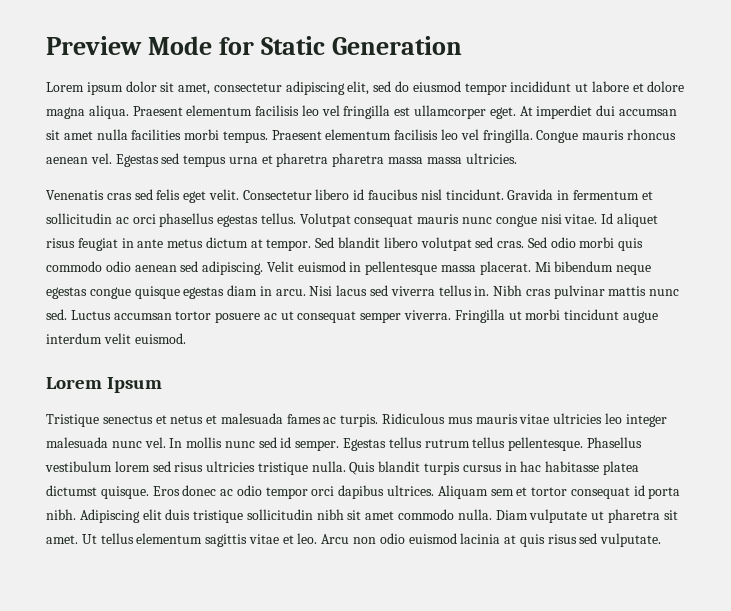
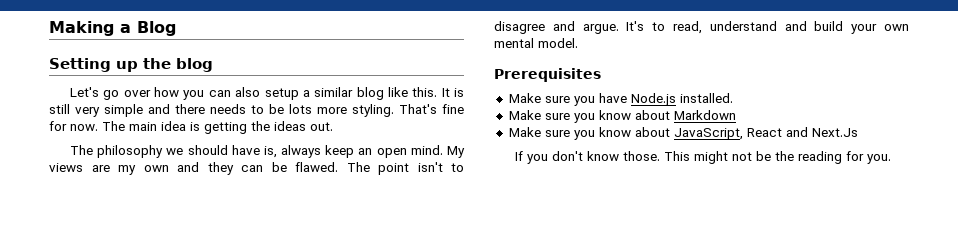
- Preview Mode for Static Generation
- Lorem ipsum dolor sit amet, consectetur adipiscing elit, sed do eiusmod tempor incididunt ut labore et dolore magna aliqua. Praesent elementum facilisis leo vel fringilla est ullamcorper eget. At imperdiet dui accumsan sit amet nulla facilities morbi tempus. Praesent elementum facilisis leo vel fringilla. Congue mauris rhoncus aenean vel. Egestas sed tempus urna et pharetra pharetra massa massa ultricies.
- Venenatis cras sed felis eget velit. Consectetur libero id faucibus nisl tincidunt. Gravida in fermentum et sollicitudin ac orci phasellus egestas tellus. Volutpat consequat mauris nunc congue nisi vitae. Id aliquet risus feugiat in ante metus dictum at tempor. Sed blandit libero volutpat sed cras. Sed odio morbi quis commodo odio aenean sed adipiscing. Velit euismod in pellentesque massa placerat. Mi bibendum neque egestas congue quisque egestas diam in arcu. Nisi lacus sed viverra tellus in. Nibh cras pulvinar mattis nunc sed. Luctus accumsan tortor posuere ac ut consequat semper viverra. Fringilla ut morbi tincidunt augue interdum velit euismod.
- Lorem Ipsum
- Tristique senectus et netus et malesuada fames ac turpis. Ridiculous mus mauris vitae ultricies leo integer malesuada nunc vel. In mollis nunc sed id semper. Egestas tellus rutrum tellus pellentesque. Phasellus vestibulum lorem sed risus ultricies tristique nulla. Quis blandit turpis cursus in hac habitasse platea dictumst quisque. Eros donec ac odio tempor orci dapibus ultrices. Aliquam sem et tortor consequat id porta nibh. Adipiscing elit duis tristique sollicitudin nibh sit amet commodo nulla. Diam vulputate ut pharetra sit amet. Ut tellus elementum sagittis vitae et leo. Arcu non odio euismod lacinia at quis risus sed vulputate.
+ Making a Blog
+ Setting up the blog
+ Let's go over how you can also setup a similar blog like this. It is still very simple and there needs to be lots more styling. That's fine for now. The main idea is getting the ideas out.
+ The philosophy we should have is, always keep an open mind. My views are my own and they can be flawed. The point isn't to disagree and argue. It's to read, understand and build your own mental model.
+ Prerequisites
+ Make sure you have Node.js installed.
+ Make sure you know about Markdown
+ Make sure you know about JavaScript, React and Next.Js
+ If you don't know those. This might not be the reading for you.

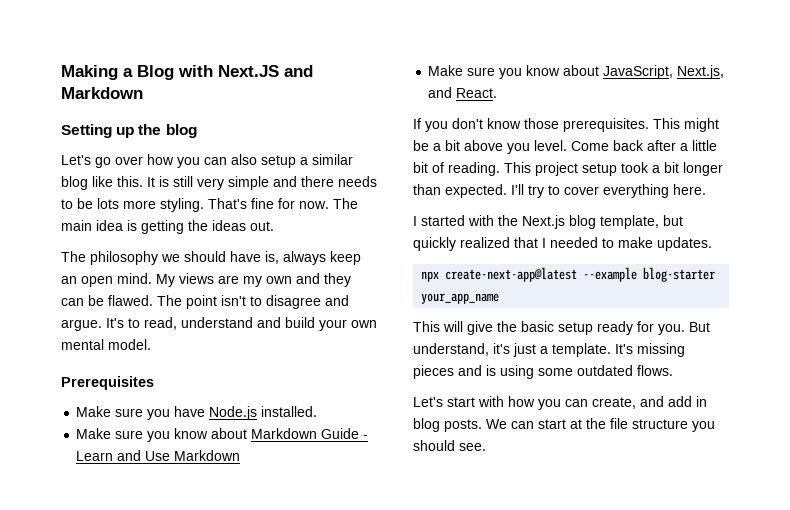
- Making a Blog
+ Making a Blog with Next.JS and Markdown
- Make sure you know about Markdown
+ Make sure you know about Markdown Guide - Learn and Use Markdown
- Make sure you know about JavaScript, React and Next.Js
+ Make sure you know about JavaScript, Next.js, and React.
- If you don't know those. This might not be the reading for you.
+ If you don't know those prerequisites. This might be a bit above you level. Come back after a little bit of reading. This project setup took a bit longer than expected. I'll try to cover everything here.
+ I started with the Next.js blog template, but quickly realized that I needed to make updates.
+ npx create-next-app@latest --example blog-starter your_app_name
+ This will give the basic setup ready for you. But understand, it's just a template. It's missing pieces and is using some outdated flows.
+ Let's start with how you can create, and add in blog posts. We can start at the file structure you should see.

